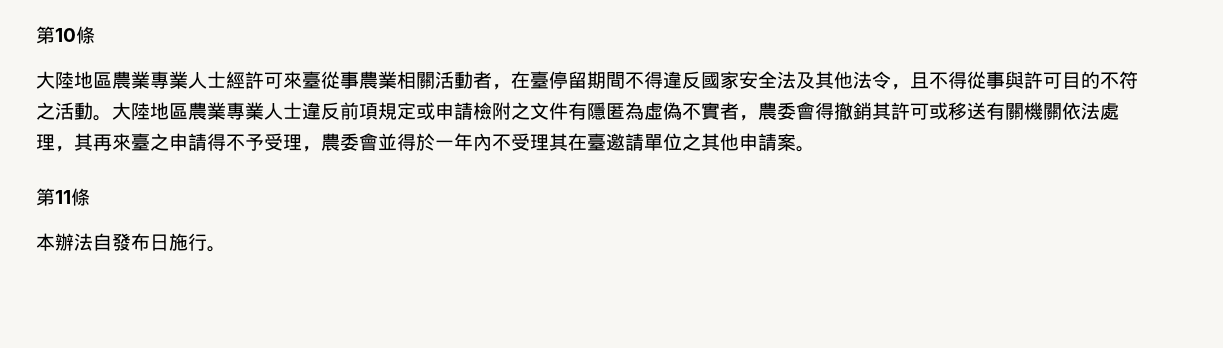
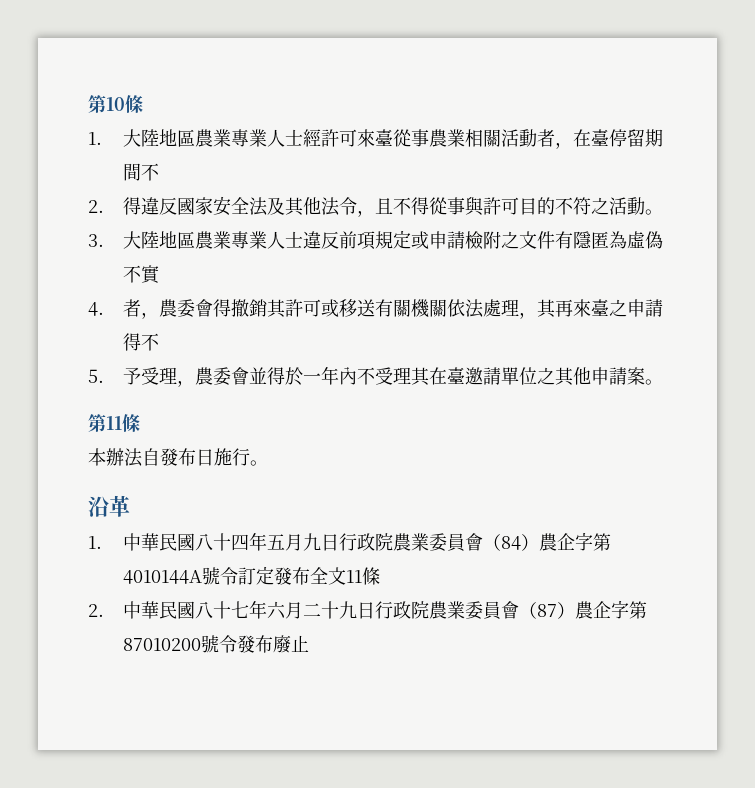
- 大陸地區農業專業人士經許可來臺從事農業相關活動者，在臺停留期間不得違反國家安全法及其他法令，且不得從事與許可目的不符之活動。大陸地區農業專業人士違反前項規定或申請檢附之文件有隱匿為虛偽不實者，農委會得撤銷其許可或移送有關機關依法處理，其再來臺之申請得不予受理，農委會並得於一年內不受理其在臺邀請單位之其他申請案。
+ 1.大陸地區農業專業人士經許可來臺從事農業相關活動者，在臺停留期間不
+ 2.得違反國家安全法及其他法令，且不得從事與許可目的不符之活動。
+ 3.大陸地區農業專業人士違反前項規定或申請檢附之文件有隱匿為虛偽不實
+ 4.者，農委會得撤銷其許可或移送有關機關依法處理，其再來臺之申請得不
+ 5.予受理，農委會並得於一年內不受理其在臺邀請單位之其他申請案。
+ 沿革
+ 1.中華民國八十四年五月九日行政院農業委員會（84）農企字第4010144A號令訂定發布全文11條
+ 2.中華民國八十七年六月二十九日行政院農業委員會（87）農企字第87010200號令發布廢止

